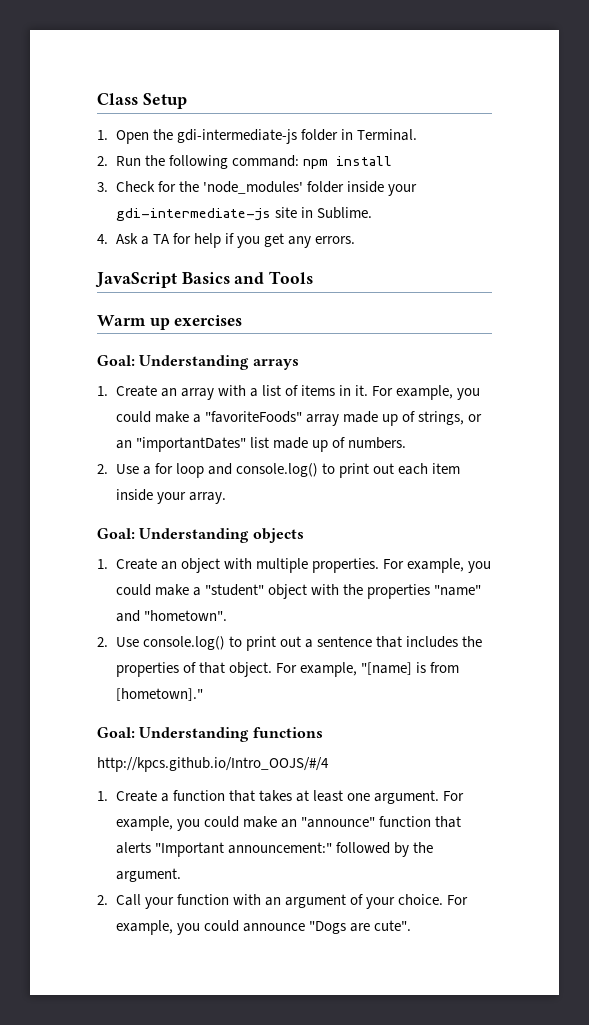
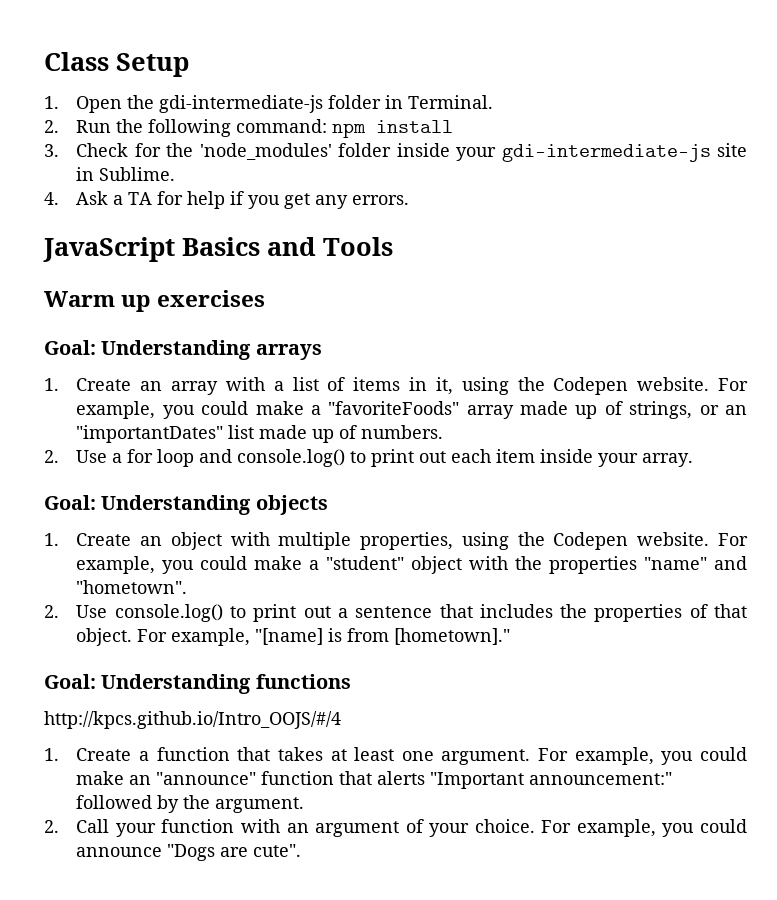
- 1. Create an array with a list of items in it.
+ 1. Create an array with a list of items in it, using the Codepen website.
- 1. Create an object with multiple properties.
+ 1. Create an object with multiple properties, using the Codepen website.

